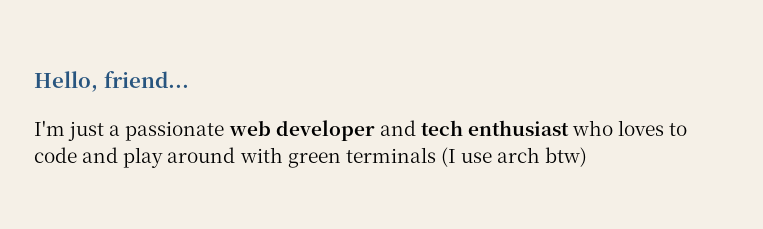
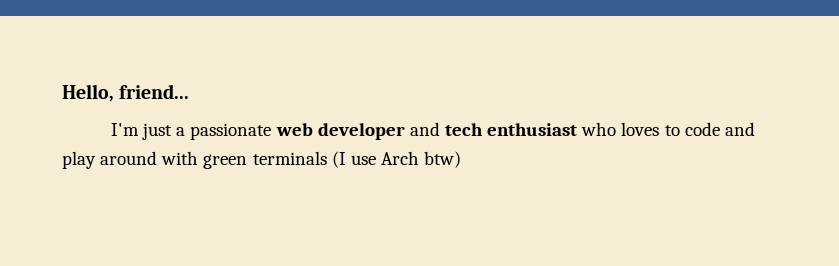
- I'm just a passionate web developer and tech enthusiast who loves to code and play around with green terminals (I use arch btw)
+ I'm just a passionate web developer and tech enthusiast who loves to code and play around with green terminals (I use Arch btw)

